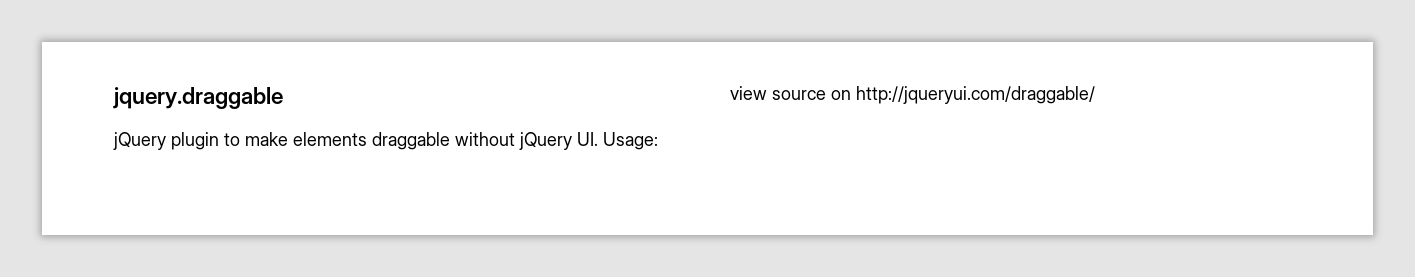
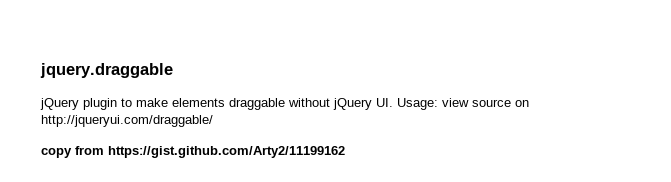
+ copy from https://gist.github.com/Arty2/11199162

